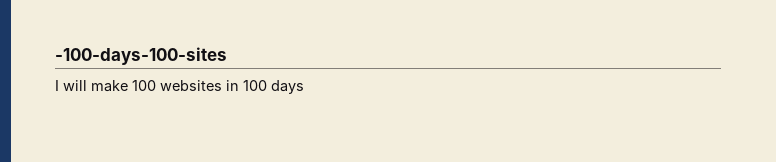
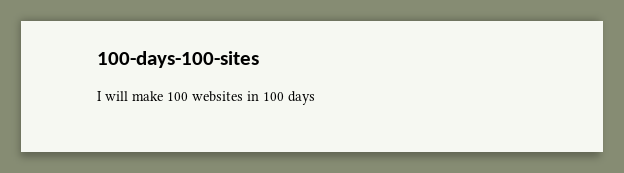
- -100-days-100-sites
+ 100-days-100-sites

